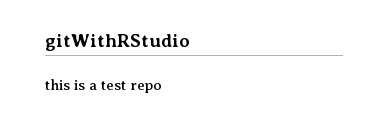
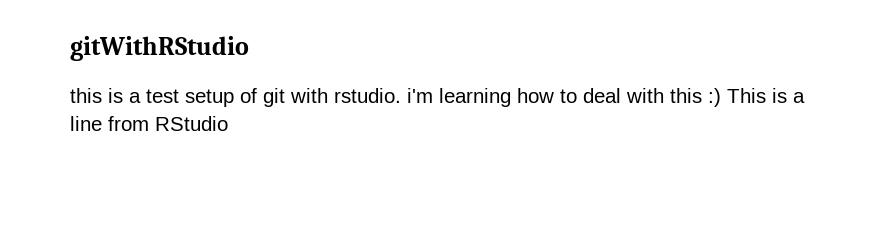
- this is a test repo
+ this is a test setup of git with rstudio. i'm learning how to deal with this :) This is a line from RStudio

